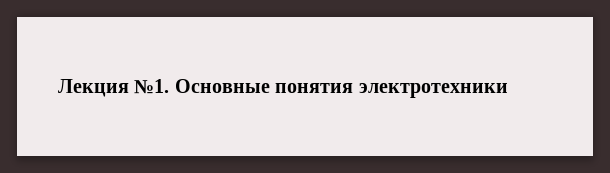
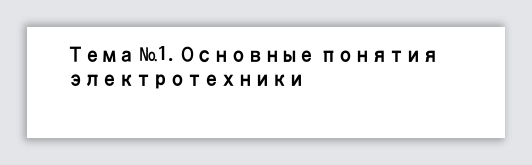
- Лекция №1.
+ Тема №1.

